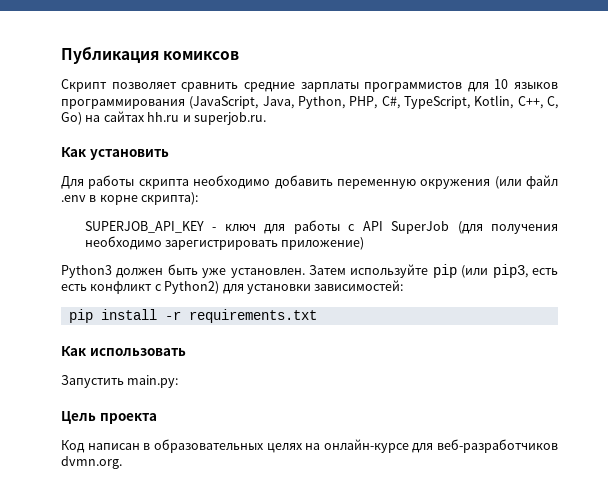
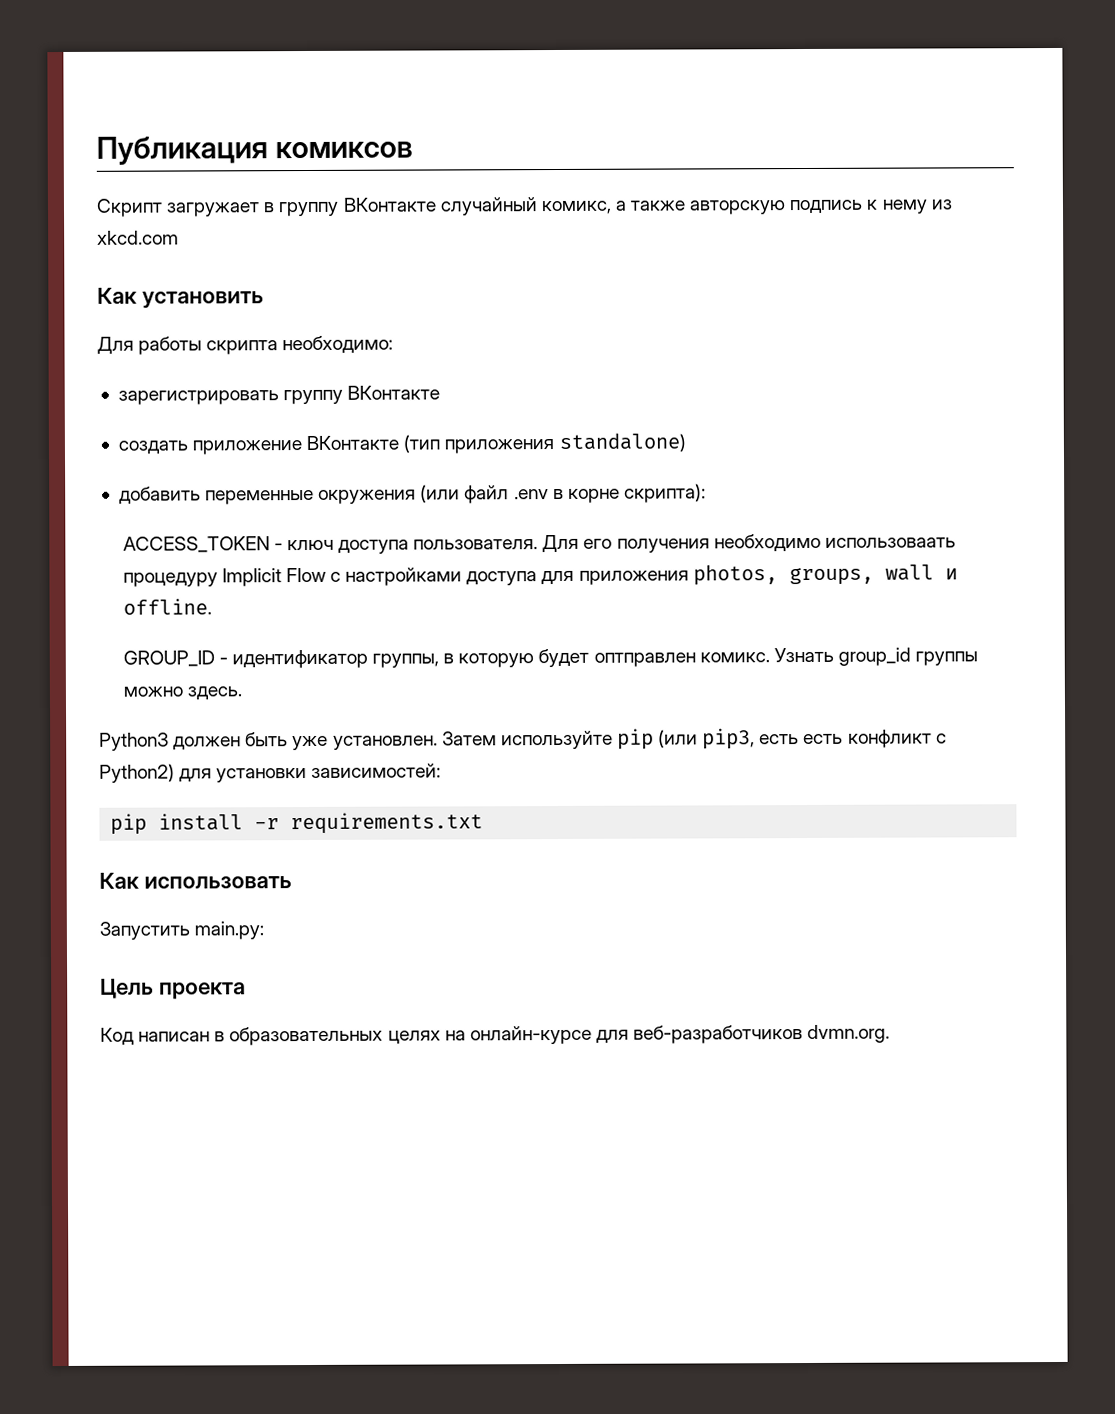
- Скрипт позволяет сравнить средние зарплаты программистов для 10 языков программирования (JavaScript, Java, Python, PHP, C#, TypeScript, Kotlin, C++, C, Go) на сайтах hh.ru и superjob.ru.
+ Скрипт загружает в группу ВКонтакте случайный комикс, а также авторскую подпись к нему из xkcd.com
- Для работы скрипта необходимо добавить переменную окружения (или файл .env в корне скрипта):
+ Для работы скрипта необходимо:
+ зарегистрировать группу ВКонтакте
+ создать приложение ВКонтакте (тип приложения standalone)
+ добавить переменные окружения (или файл .env в корне скрипта):
- SUPERJOB_API_KEY - ключ для работы с API SuperJob (для получения необходимо зарегистрировать приложение)
+ ACCESS_TOKEN - ключ доступа пользователя. Для его получения необходимо использоваать процедуру Implicit Flow с настройками доступа для приложения photos, groups, wall и offline.
+ GROUP_ID - идентификатор группы, в которую будет оптправлен комикс. Узнать group_id группы можно здесь.

